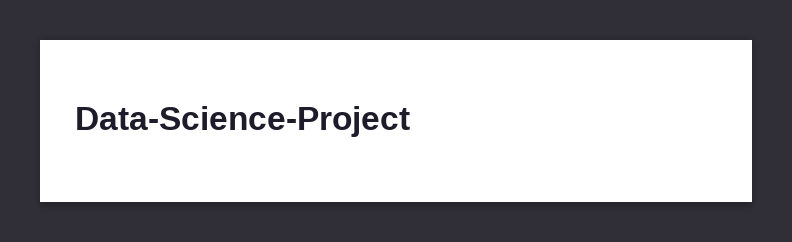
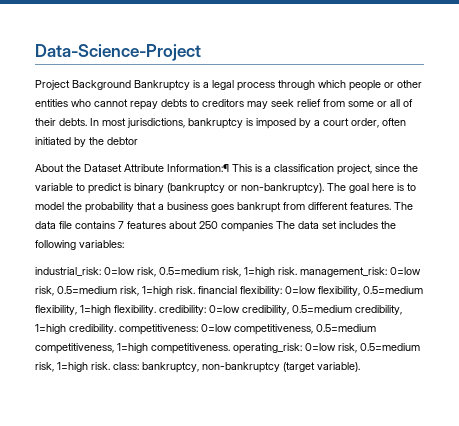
+ Project Background Bankruptcy is a legal process through which people or other entities who cannot repay debts to creditors may seek relief from some or all of their debts. In most jurisdictions, bankruptcy is imposed by a court order, often initiated by the debtor
+ About the Dataset Attribute Information:¶ This is a classification project, since the variable to predict is binary (bankruptcy or non-bankruptcy). The goal here is to model the probability that a business goes bankrupt from different features. The data file contains 7 features about 250 companies The data set includes the following variables:
+ industrial_risk: 0=low risk, 0.5=medium risk, 1=high risk. management_risk: 0=low risk, 0.5=medium risk, 1=high risk. financial flexibility: 0=low flexibility, 0.5=medium flexibility, 1=high flexibility. credibility: 0=low credibility, 0.5=medium credibility, 1=high credibility. competitiveness: 0=low competitiveness, 0.5=medium competitiveness, 1=high competitiveness. operating_risk: 0=low risk, 0.5=medium risk, 1=high risk. class: bankruptcy, non-bankruptcy (target variable).

